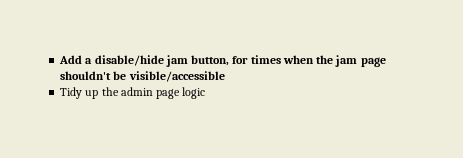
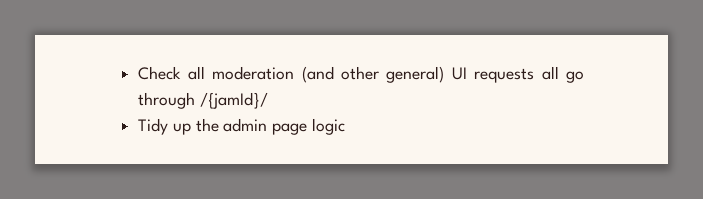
- Add a disable/hide jam button, for times when the jam page shouldn't be visible/accessible
+ Check all moderation (and other general) UI requests all go through /{jamId}/

